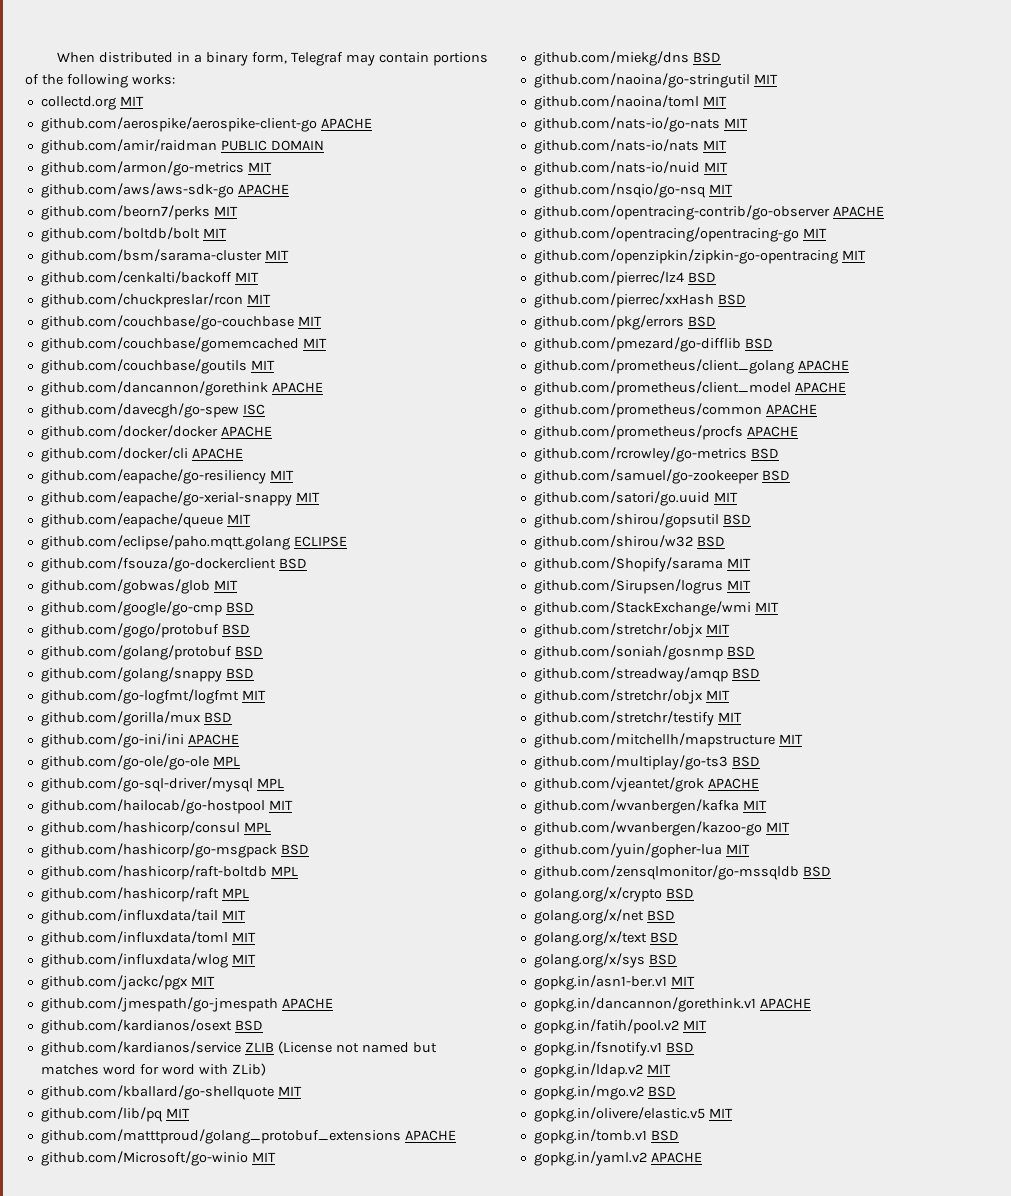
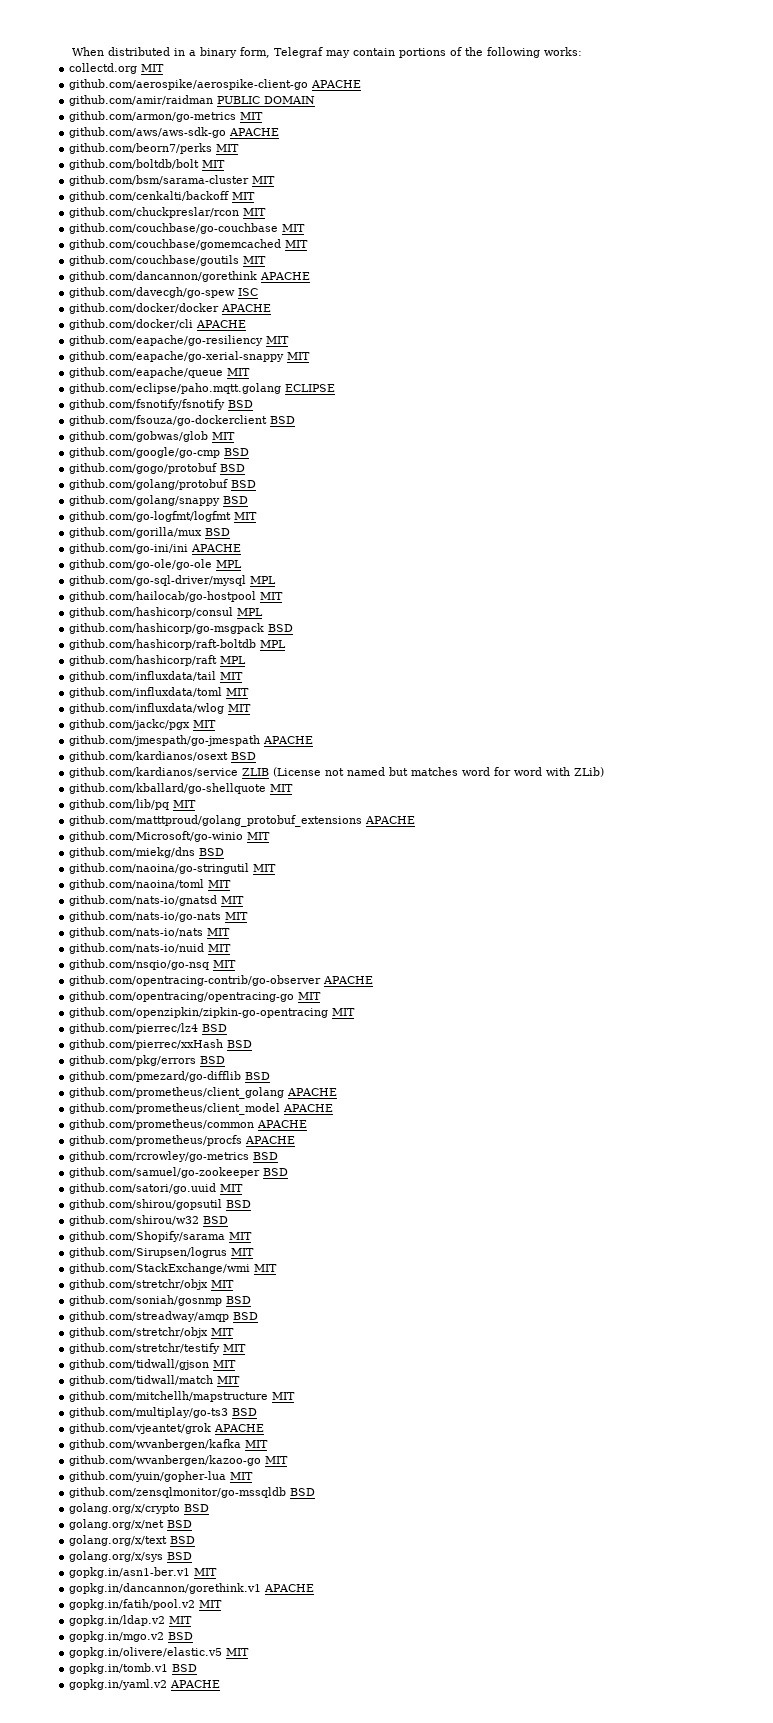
+ github.com/fsnotify/fsnotify BSD
+ github.com/nats-io/gnatsd MIT
+ github.com/tidwall/gjson MIT
+ github.com/tidwall/match MIT
- gopkg.in/fsnotify.v1 BSD

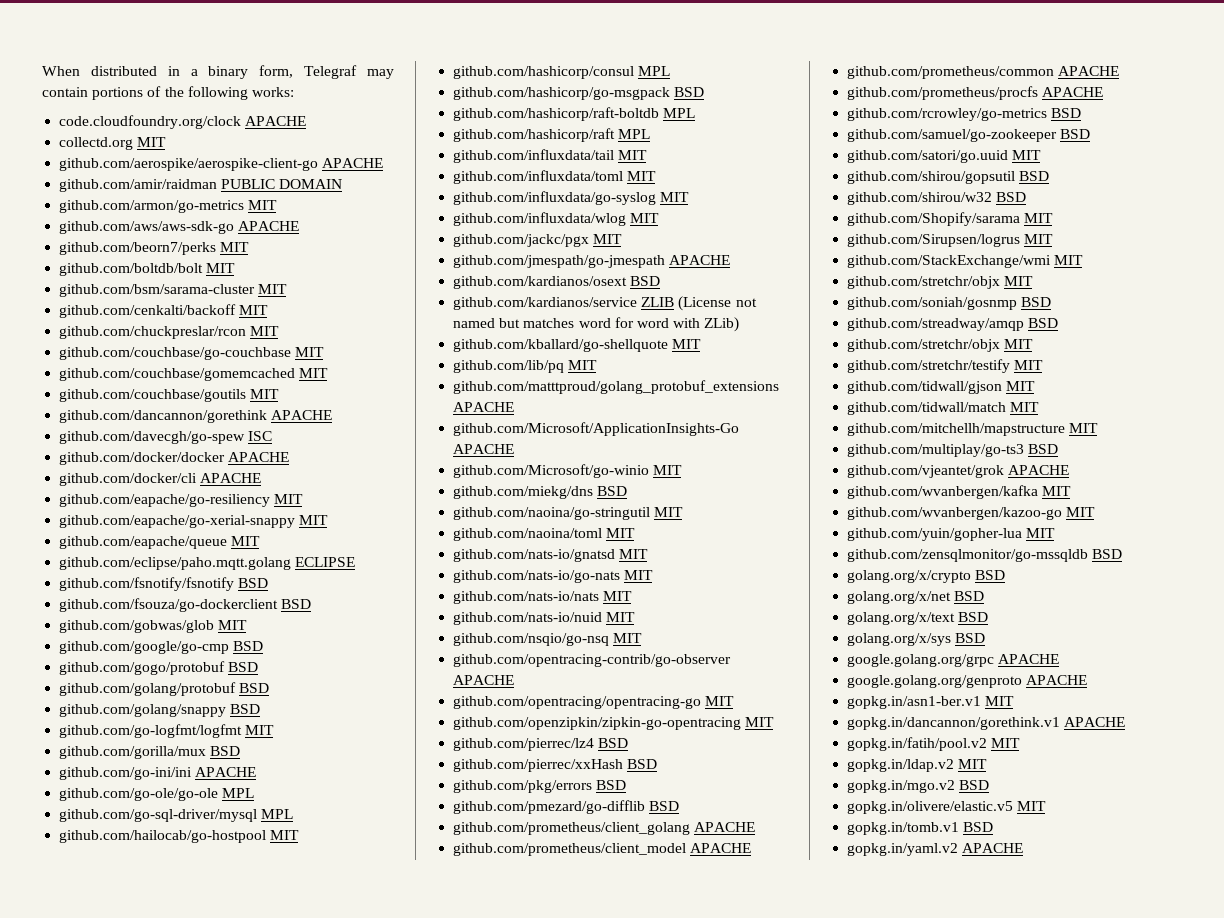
+ code.cloudfoundry.org/clock APACHE
+ github.com/influxdata/go-syslog MIT
+ github.com/Microsoft/ApplicationInsights-Go APACHE
+ google.golang.org/grpc APACHE
+ google.golang.org/genproto APACHE

